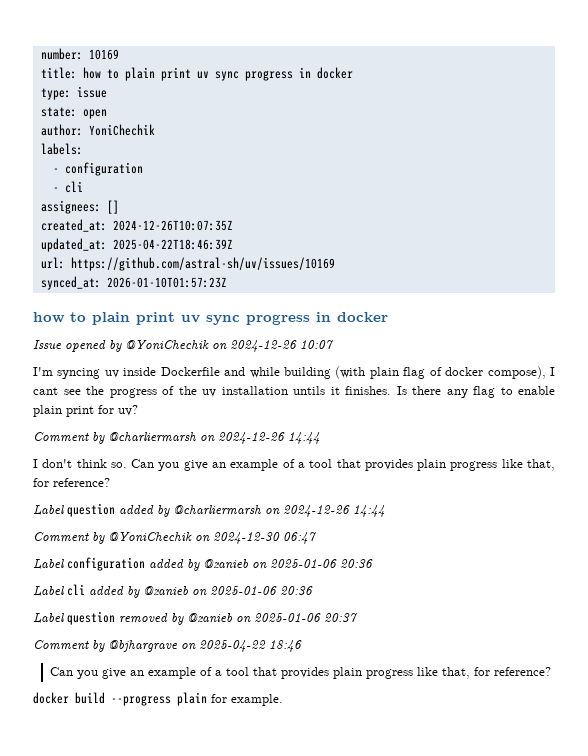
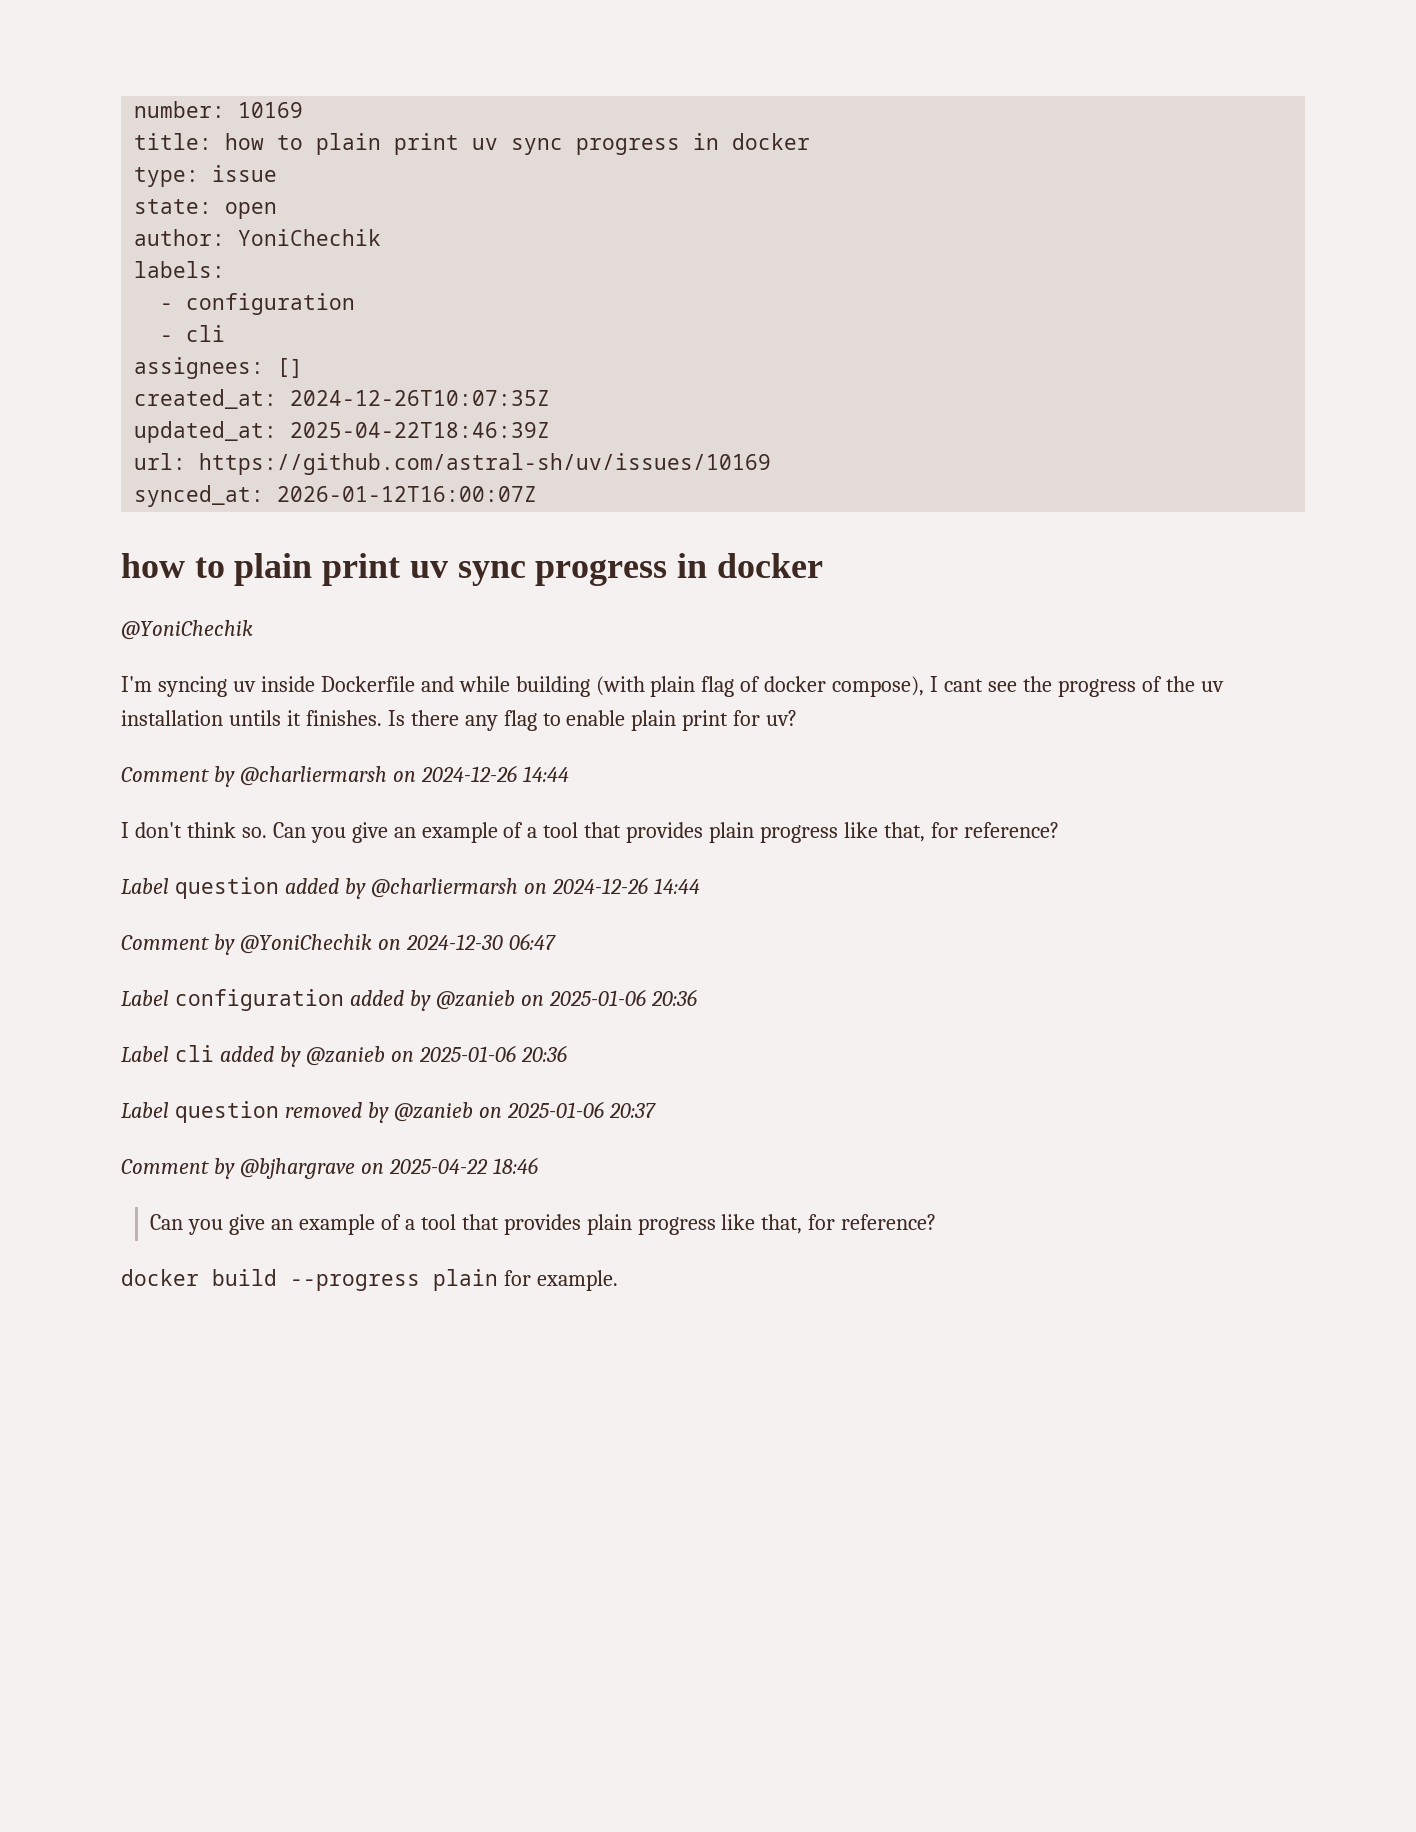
- synced_at: 2026-01-10T01:57:23Z
+ synced_at: 2026-01-12T16:00:07Z
  how to plain print uv sync progress in docker
- Issue opened by @YoniChechik on 2024-12-26 10:07
+ @YoniChechik

